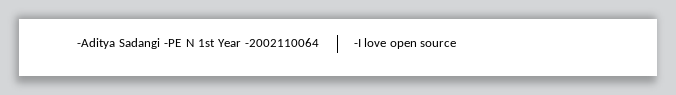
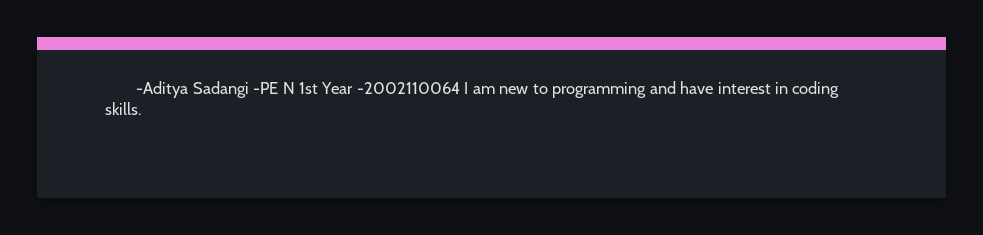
- -Aditya Sadangi -PE N 1st Year -2002110064 -I love open source
+ -Aditya Sadangi -PE N 1st Year -2002110064 I am new to programming and have interest in coding skills.

